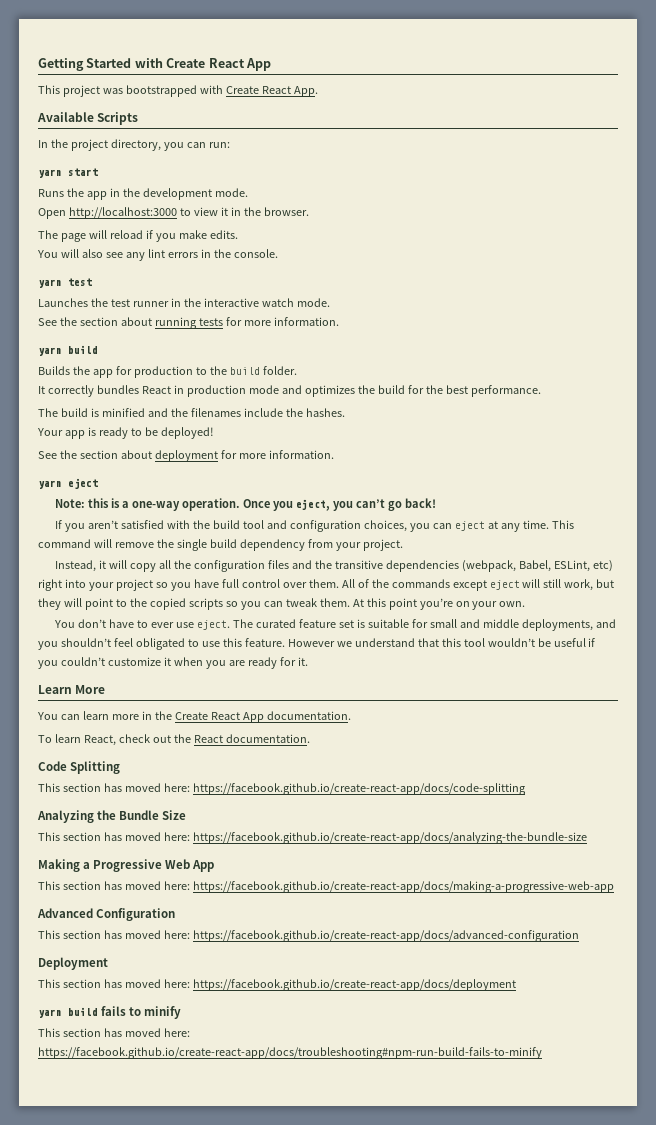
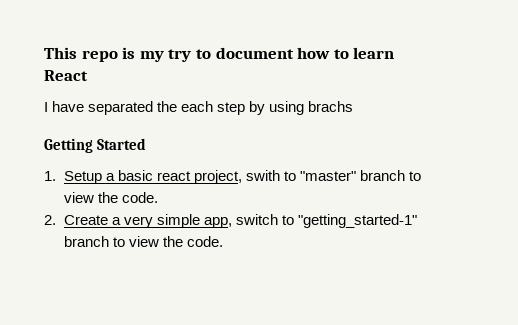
- Getting Started with Create React App
- This project was bootstrapped with Create React App.
- Available Scripts
- In the project directory, you can run:
- yarn start
- Runs the app in the development mode.
- Open http://localhost:3000 to view it in the browser.
- The page will reload if you make edits.
- You will also see any lint errors in the console.
- yarn test
- Launches the test runner in the interactive watch mode.
- See the section about running tests for more information.
- yarn build
- Builds the app for production to the build folder.
- It correctly bundles React in production mode and optimizes the build for the best performance.
- The build is minified and the filenames include the hashes.
- Your app is ready to be deployed!
- See the section about deployment for more information.
- yarn eject
- Note: this is a one-way operation. Once you eject, you can’t go back!
- If you aren’t satisfied with the build tool and configuration choices, you can eject at any time. This command will remove the single build dependency from your project.
- Instead, it will copy all the configuration files and the transitive dependencies (webpack, Babel, ESLint, etc) right into your project so you have full control over them. All of the commands except eject will still work, but they will point to the copied scripts so you can tweak them. At this point you’re on your own.
- You don’t have to ever use eject. The curated feature set is suitable for small and middle deployments, and you shouldn’t feel obligated to use this feature. However we understand that this tool wouldn’t be useful if you couldn’t customize it when you are ready for it.
- Learn More
- You can learn more in the Create React App documentation.
- To learn React, check out the React documentation.
- Code Splitting
- This section has moved here: https://facebook.github.io/create-react-app/docs/code-splitting
- Analyzing the Bundle Size
- This section has moved here: https://facebook.github.io/create-react-app/docs/analyzing-the-bundle-size
- Making a Progressive Web App
- This section has moved here: https://facebook.github.io/create-react-app/docs/making-a-progressive-web-app
- Advanced Configuration
- This section has moved here: https://facebook.github.io/create-react-app/docs/advanced-configuration
- Deployment
- This section has moved here: https://facebook.github.io/create-react-app/docs/deployment
- yarn build fails to minify
- This section has moved here: https://facebook.github.io/create-react-app/docs/troubleshooting#npm-run-build-fails-to-minify
+ This repo is my try to document how to learn React
+ I have separated the each step by using brachs
+ Getting Started
+ 1. Setup a basic react project, swith to "master" branch to view the code.
+ 2. Create a very simple app, switch to "getting_started-1" branch to view the code.

